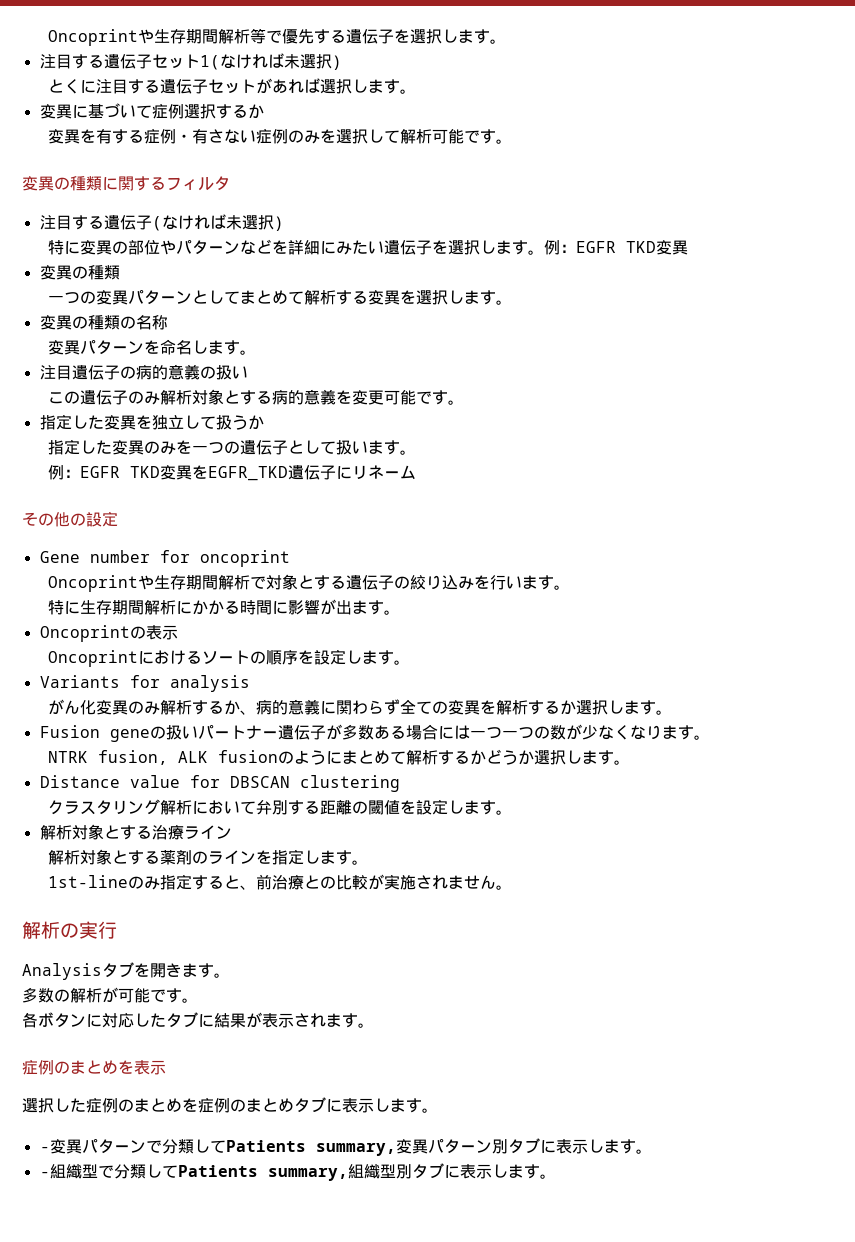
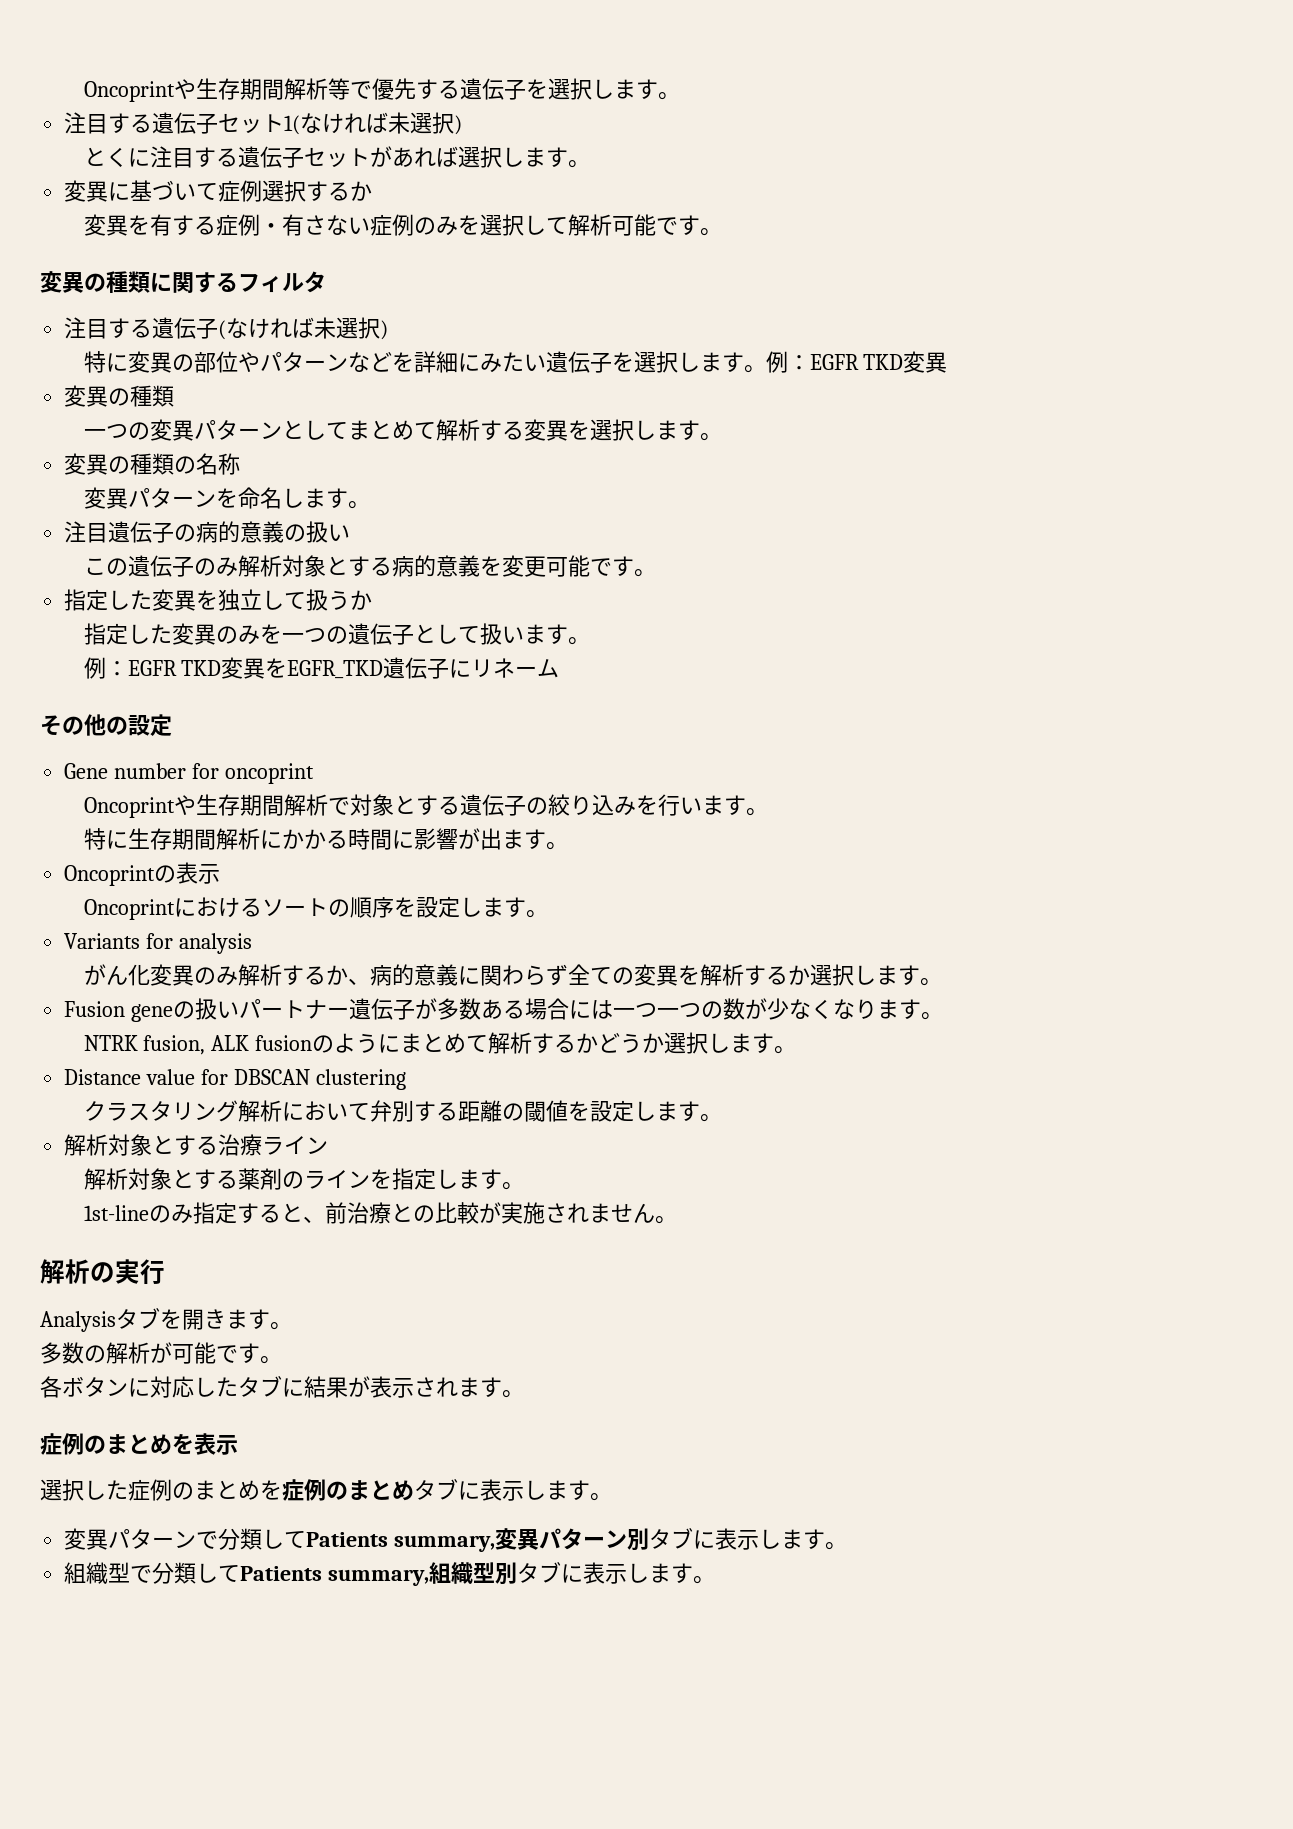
- -変異パターンで分類してPatients summary,変異パターン別タブに表示します。
+ 変異パターンで分類してPatients summary,変異パターン別タブに表示します。
- -組織型で分類してPatients summary,組織型別タブに表示します。
+ 組織型で分類してPatients summary,組織型別タブに表示します。

